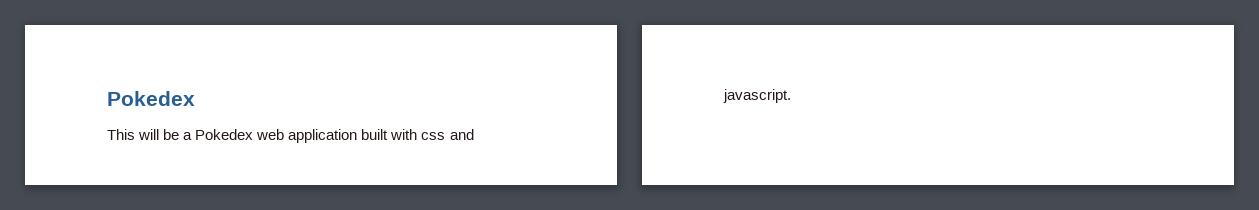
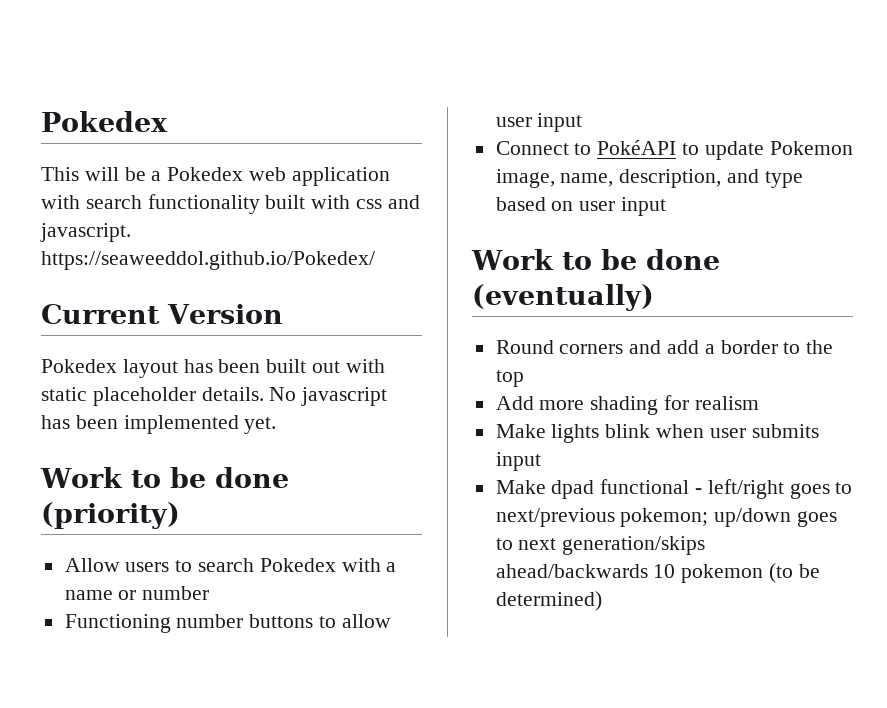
- This will be a Pokedex web application built with css and javascript.
+ This will be a Pokedex web application with search functionality built with css and javascript. https://seaweeddol.github.io/Pokedex/
+ Current Version
+ Pokedex layout has been built out with static placeholder details. No javascript has been implemented yet.
+ Work to be done (priority)
+ Allow users to search Pokedex with a name or number
+ Functioning number buttons to allow user input
+ Connect to PokéAPI to update Pokemon image, name, description, and type based on user input
+ Work to be done (eventually)
+ Round corners and add a border to the top
+ Add more shading for realism
+ Make lights blink when user submits input
+ Make dpad functional - left/right goes to next/previous pokemon; up/down goes to next generation/skips ahead/backwards 10 pokemon (to be determined)

